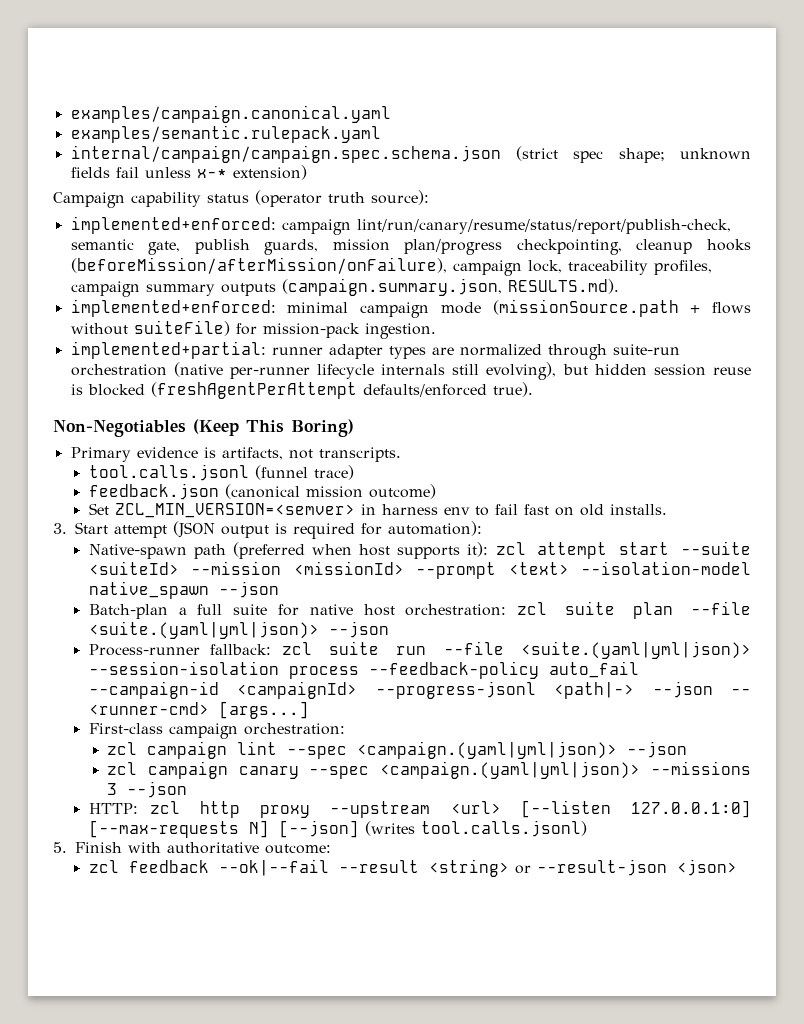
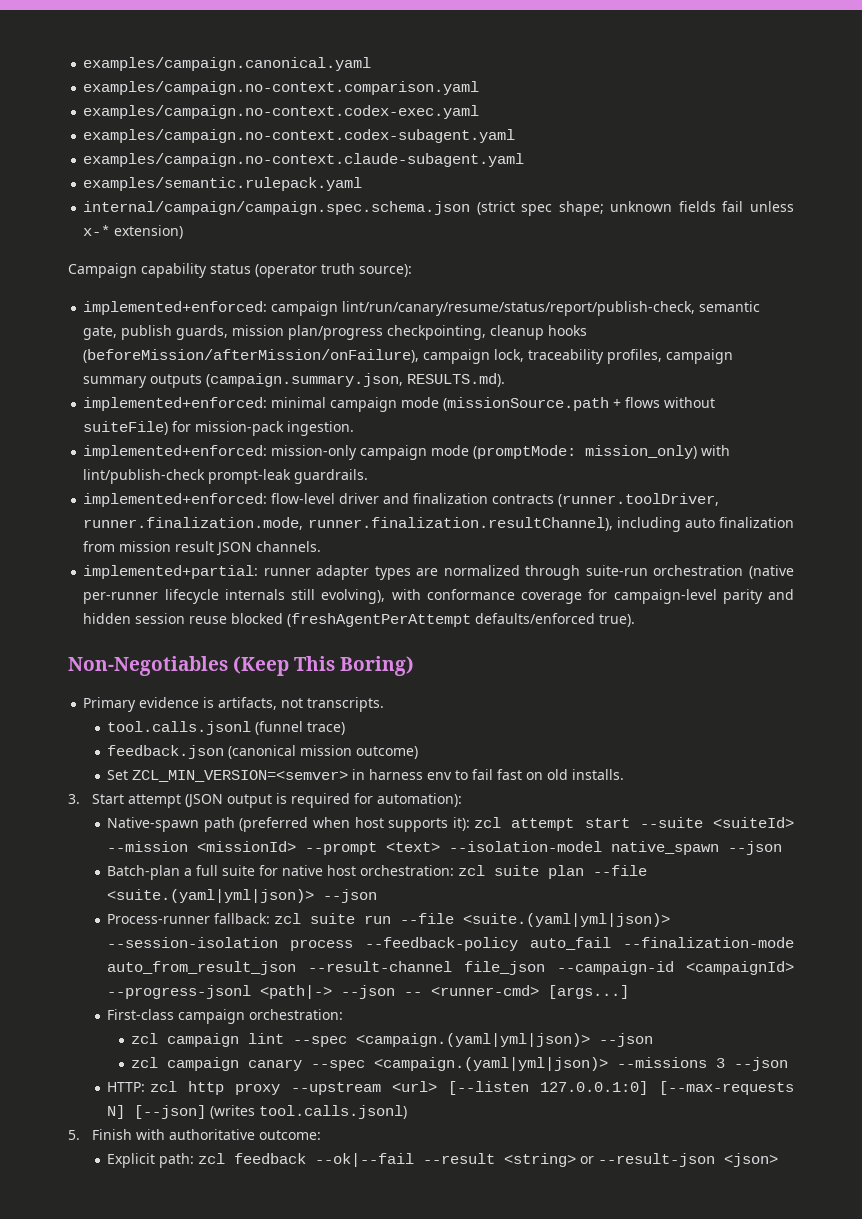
+ examples/campaign.no-context.comparison.yaml
+ examples/campaign.no-context.codex-exec.yaml
+ examples/campaign.no-context.codex-subagent.yaml
+ examples/campaign.no-context.claude-subagent.yaml
+ implemented+enforced: mission-only campaign mode (promptMode: mission_only) with lint/publish-check prompt-leak guardrails.
+ implemented+enforced: flow-level driver and finalization contracts (runner.toolDriver, runner.finalization.mode, runner.finalization.resultChannel), including auto finalization from mission result JSON channels.
- implemented+partial: runner adapter types are normalized through suite-run orchestration (native per-runner lifecycle internals still evolving), but hidden session reuse is blocked (freshAgentPerAttempt defaults/enforced true).
+ implemented+partial: runner adapter types are normalized through suite-run orchestration (native per-runner lifecycle internals still evolving), with conformance coverage for campaign-level parity and hidden session reuse blocked (freshAgentPerAttempt defaults/enforced true).
- Process-runner fallback: zcl suite run --file <suite.(yaml|yml|json)> --session-isolation process --feedback-policy auto_fail --campaign-id <campaignId> --progress-jsonl <path|-> --json -- <runner-cmd> [args...]
+ Process-runner fallback: zcl suite run --file <suite.(yaml|yml|json)> --session-isolation process --feedback-policy auto_fail --finalization-mode auto_from_result_json --result-channel file_json --campaign-id <campaignId> --progress-jsonl <path|-> --json -- <runner-cmd> [args...]
- zcl feedback --ok|--fail --result <string> or --result-json <json>
+ Explicit path: zcl feedback --ok|--fail --result <string> or --result-json <json>

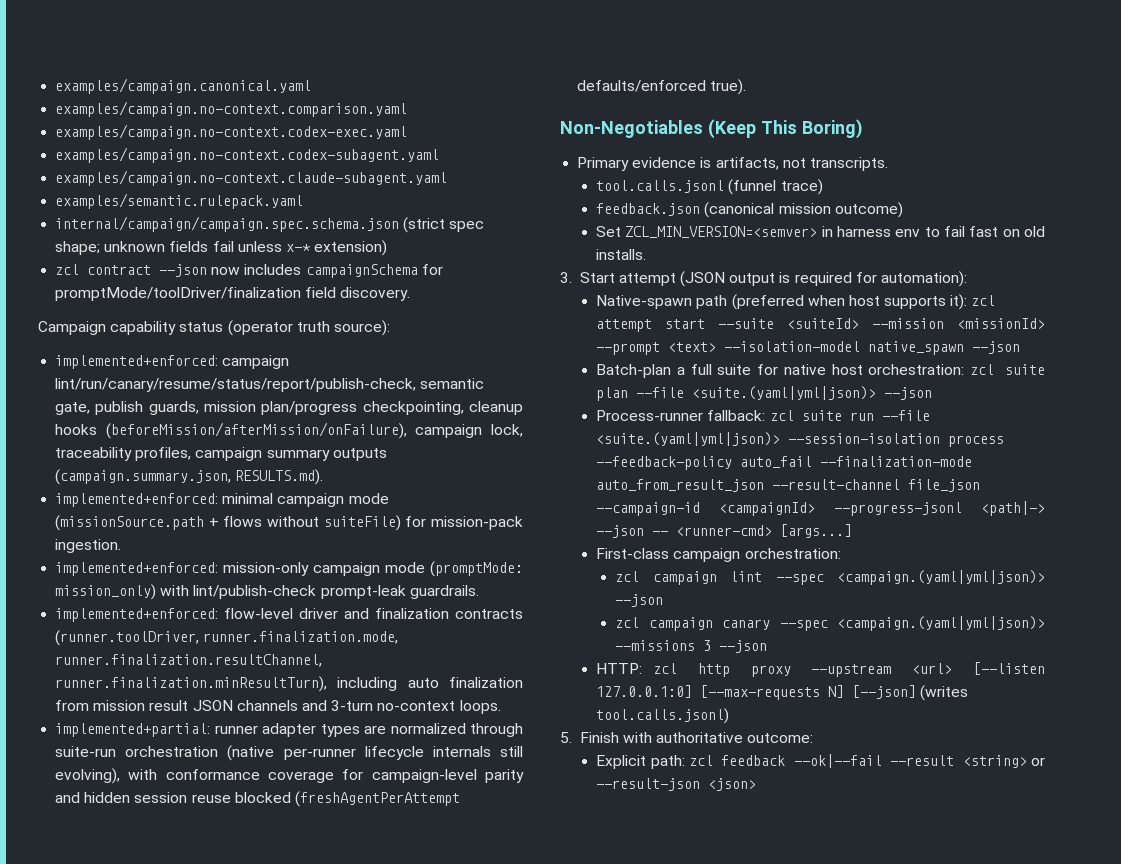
+ zcl contract --json now includes campaignSchema for promptMode/toolDriver/finalization field discovery.
- implemented+enforced: flow-level driver and finalization contracts (runner.toolDriver, runner.finalization.mode, runner.finalization.resultChannel), including auto finalization from mission result JSON channels.
+ implemented+enforced: flow-level driver and finalization contracts (runner.toolDriver, runner.finalization.mode, runner.finalization.resultChannel, runner.finalization.minResultTurn), including auto finalization from mission result JSON channels and 3-turn no-context loops.

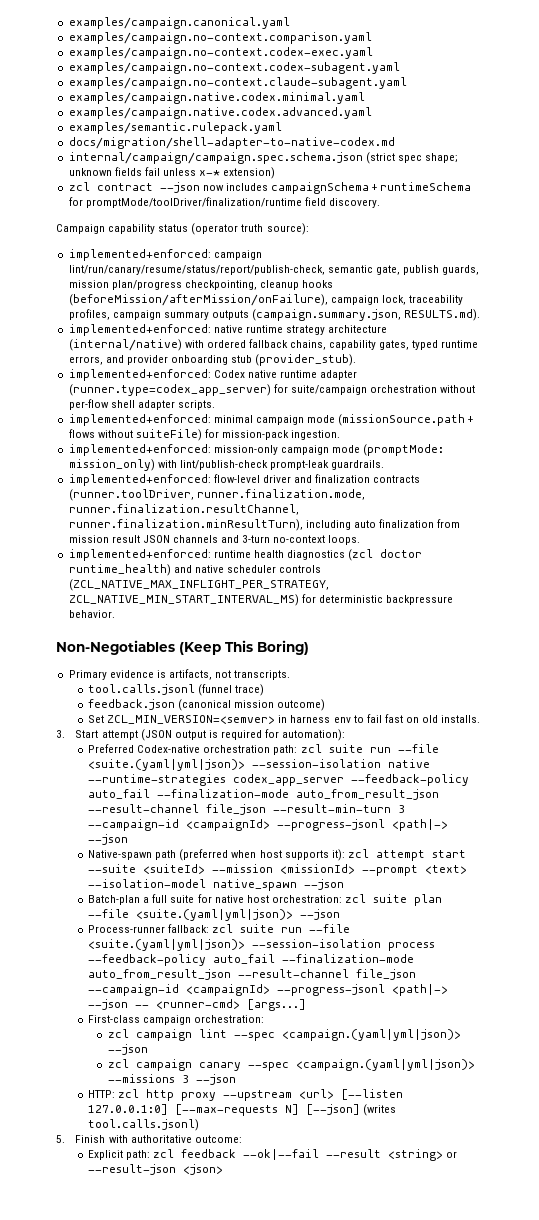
+ examples/campaign.native.codex.minimal.yaml
+ examples/campaign.native.codex.advanced.yaml
+ docs/migration/shell-adapter-to-native-codex.md
- zcl contract --json now includes campaignSchema for promptMode/toolDriver/finalization field discovery.
+ zcl contract --json now includes campaignSchema + runtimeSchema for promptMode/toolDriver/finalization/runtime field discovery.
+ implemented+enforced: native runtime strategy architecture (internal/native) with ordered fallback chains, capability gates, typed runtime errors, and provider onboarding stub (provider_stub).
+ implemented+enforced: Codex native runtime adapter (runner.type=codex_app_server) for suite/campaign orchestration without per-flow shell adapter scripts.
- implemented+partial: runner adapter types are normalized through suite-run orchestration (native per-runner lifecycle internals still evolving), with conformance coverage for campaign-level parity and hidden session reuse blocked (freshAgentPerAttempt defaults/enforced true).
+ implemented+enforced: runtime health diagnostics (zcl doctor runtime_health) and native scheduler controls (ZCL_NATIVE_MAX_INFLIGHT_PER_STRATEGY, ZCL_NATIVE_MIN_START_INTERVAL_MS) for deterministic backpressure behavior.
+ Preferred Codex-native orchestration path: zcl suite run --file <suite.(yaml|yml|json)> --session-isolation native --runtime-strategies codex_app_server --feedback-policy auto_fail --finalization-mode auto_from_result_json --result-channel file_json --result-min-turn 3 --campaign-id <campaignId> --progress-jsonl <path|-> --json

